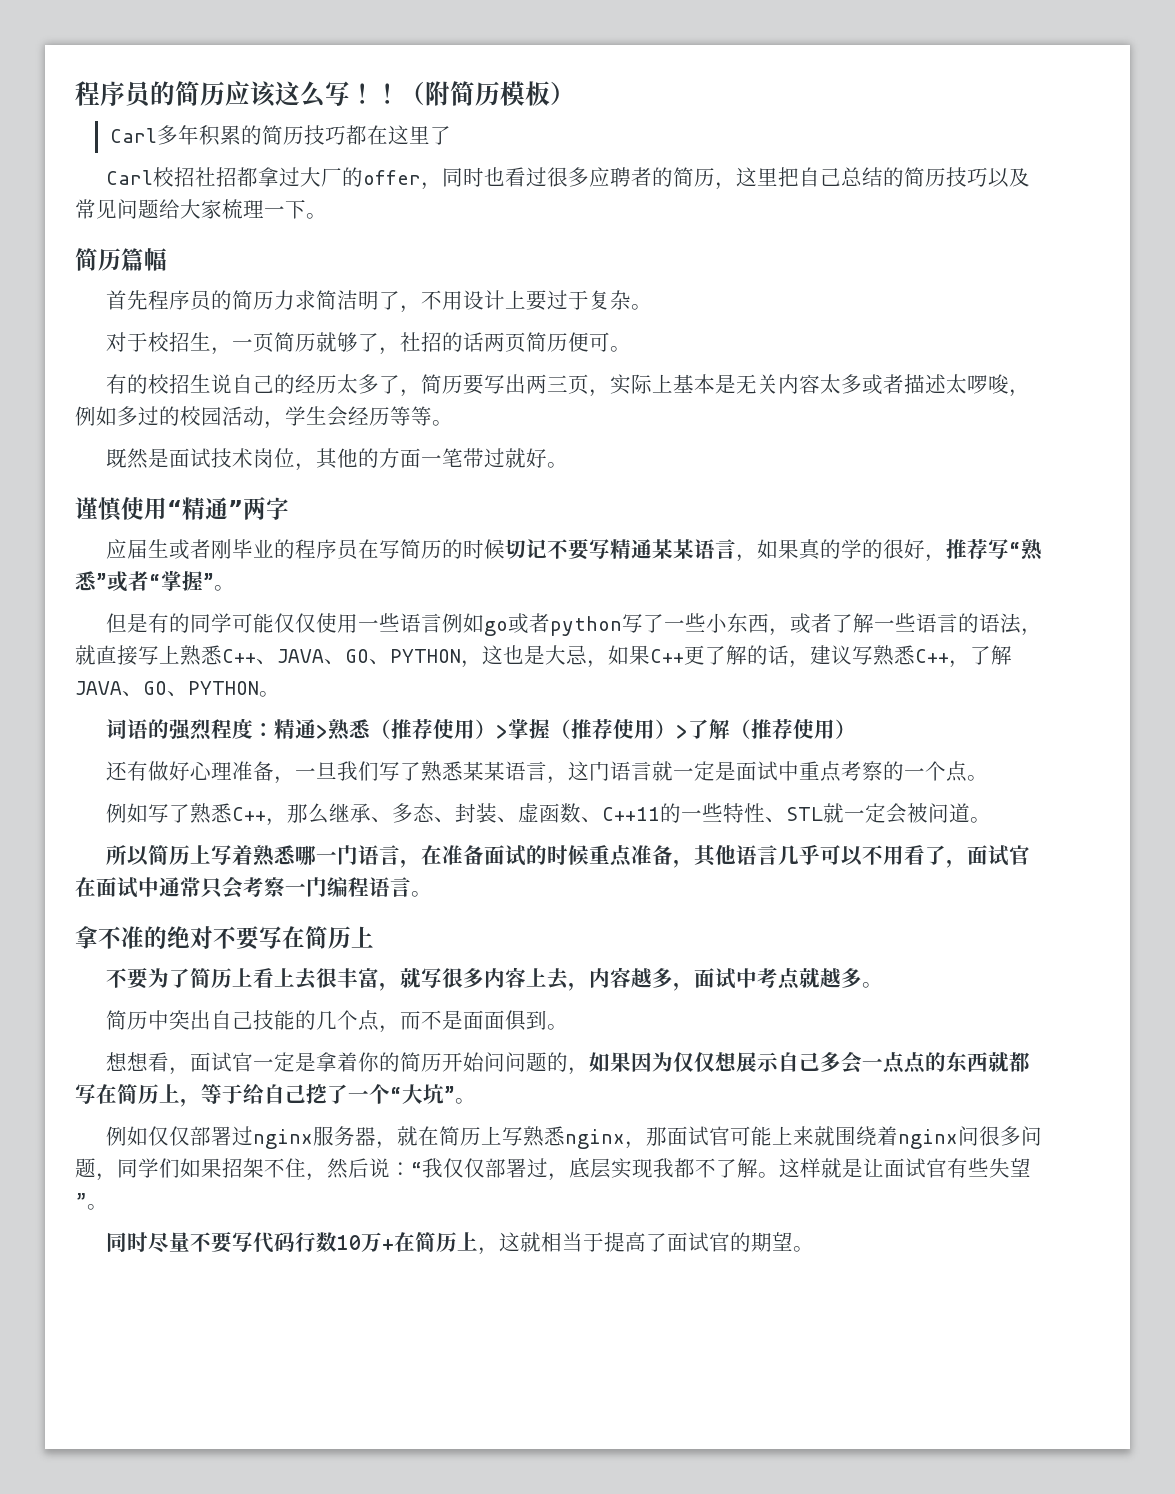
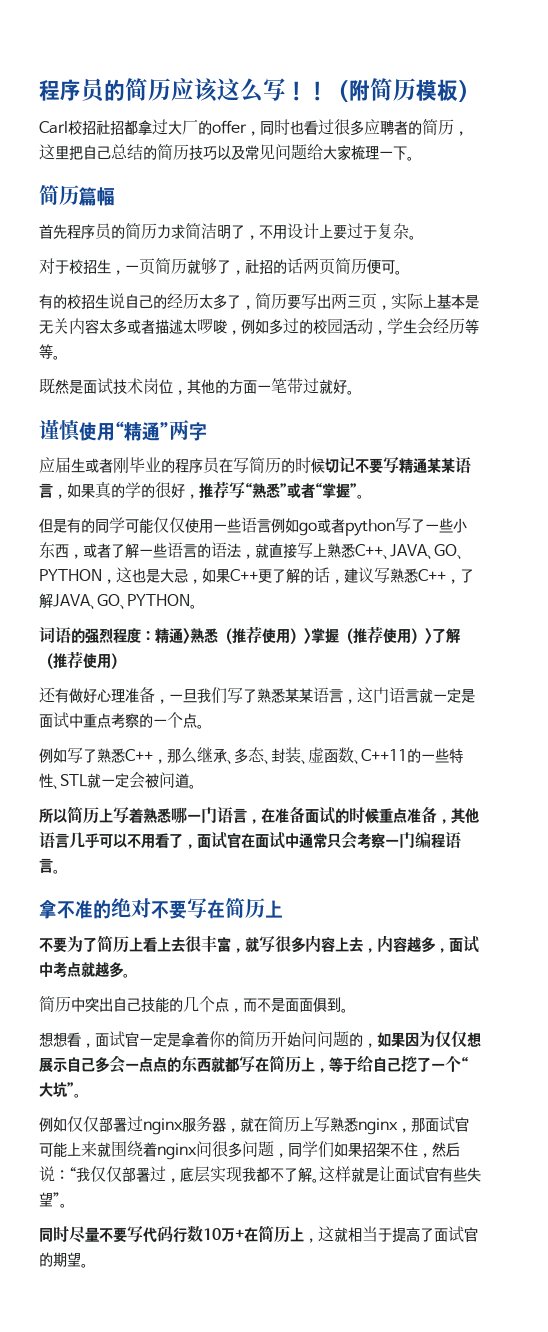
- Carl多年积累的简历技巧都在这里了

